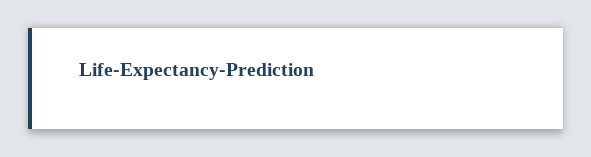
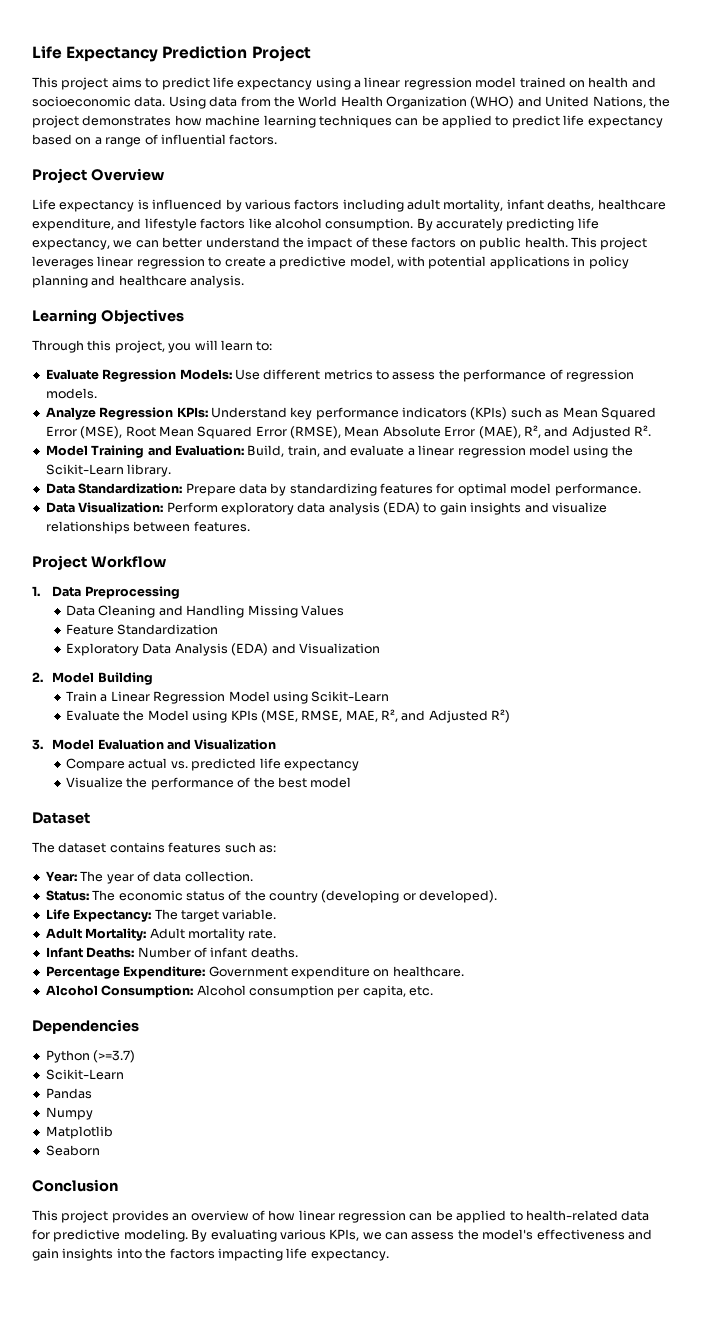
- Life-Expectancy-Prediction
+ Life Expectancy Prediction Project
+ This project aims to predict life expectancy using a linear regression model trained on health and socioeconomic data. Using data from the World Health Organization (WHO) and United Nations, the project demonstrates how machine learning techniques can be applied to predict life expectancy based on a range of influential factors.
+ Project Overview
+ Life expectancy is influenced by various factors including adult mortality, infant deaths, healthcare expenditure, and lifestyle factors like alcohol consumption. By accurately predicting life expectancy, we can better understand the impact of these factors on public health. This project leverages linear regression to create a predictive model, with potential applications in policy planning and healthcare analysis.
+ Learning Objectives
+ Through this project, you will learn to:
+ Evaluate Regression Models: Use different metrics to assess the performance of regression models.
+ Analyze Regression KPIs: Understand key performance indicators (KPIs) such as Mean Squared Error (MSE), Root Mean Squared Error (RMSE), Mean Absolute Error (MAE), R², and Adjusted R².
+ Model Training and Evaluation: Build, train, and evaluate a linear regression model using the Scikit-Learn library.
+ Data Standardization: Prepare data by standardizing features for optimal model performance.
+ Data Visualization: Perform exploratory data analysis (EDA) to gain insights and visualize relationships between features.
+ Project Workflow
+ 1. Data Preprocessing
+ Data Cleaning and Handling Missing Values
+ Feature Standardization
+ Exploratory Data Analysis (EDA) and Visualization
+ 2. Model Building
+ Train a Linear Regression Model using Scikit-Learn
+ Evaluate the Model using KPIs (MSE, RMSE, MAE, R², and Adjusted R²)
+ 3. Model Evaluation and Visualization
+ Compare actual vs. predicted life expectancy
+ Visualize the performance of the best model
+ Dataset
+ The dataset contains features such as:
+ Year: The year of data collection.
+ Status: The economic status of the country (developing or developed).
+ Life Expectancy: The target variable.
+ Adult Mortality: Adult mortality rate.
+ Infant Deaths: Number of infant deaths.
+ Percentage Expenditure: Government expenditure on healthcare.
+ Alcohol Consumption: Alcohol consumption per capita, etc.
+ Dependencies
+ Python (>=3.7)
+ Scikit-Learn
+ Pandas
+ Numpy
+ Matplotlib
+ Seaborn
+ Conclusion
+ This project provides an overview of how linear regression can be applied to health-related data for predictive modeling. By evaluating various KPIs, we can assess the model's effectiveness and gain insights into the factors impacting life expectancy.

